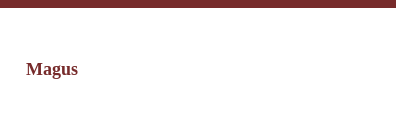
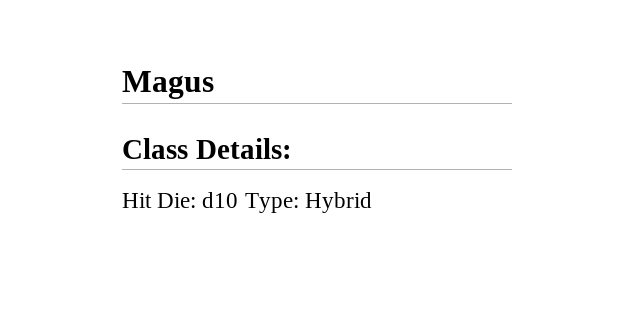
+ Class Details:
+ Hit Die: d10 Type: Hybrid

